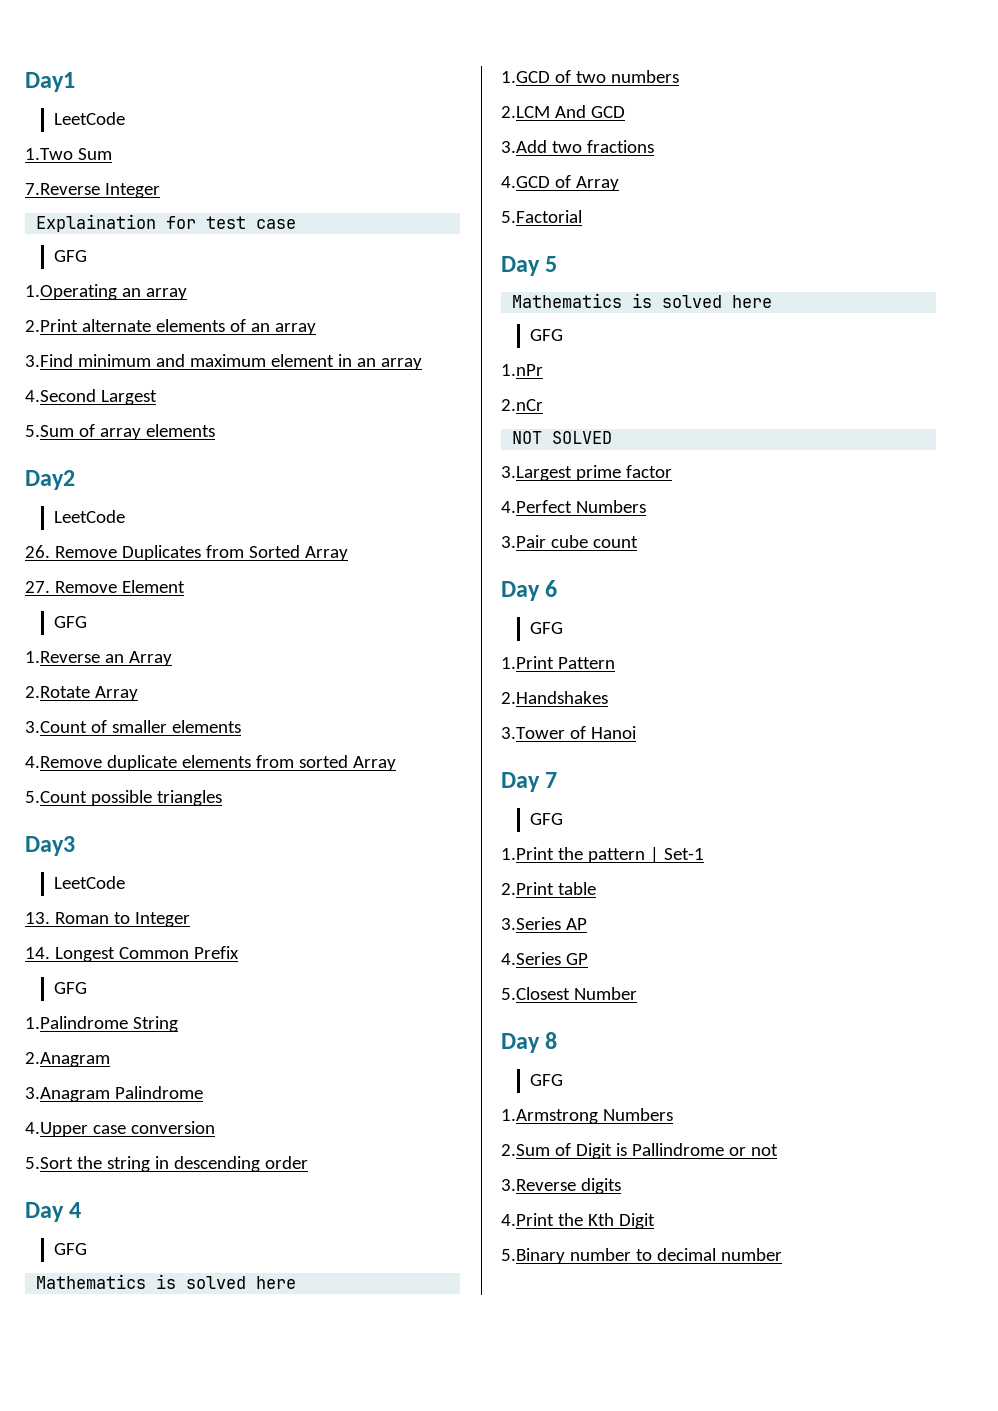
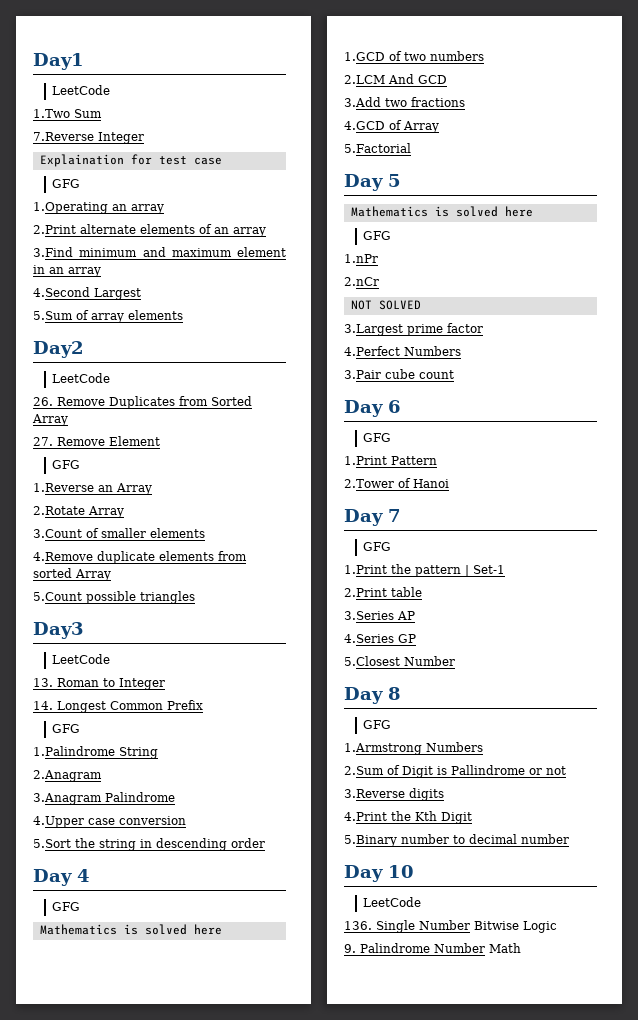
- 2.Handshakes
- 3.Tower of Hanoi
+ 2.Tower of Hanoi
+ Day 10
+ LeetCode
+ 136. Single Number Bitwise Logic
+ 9. Palindrome Number Math

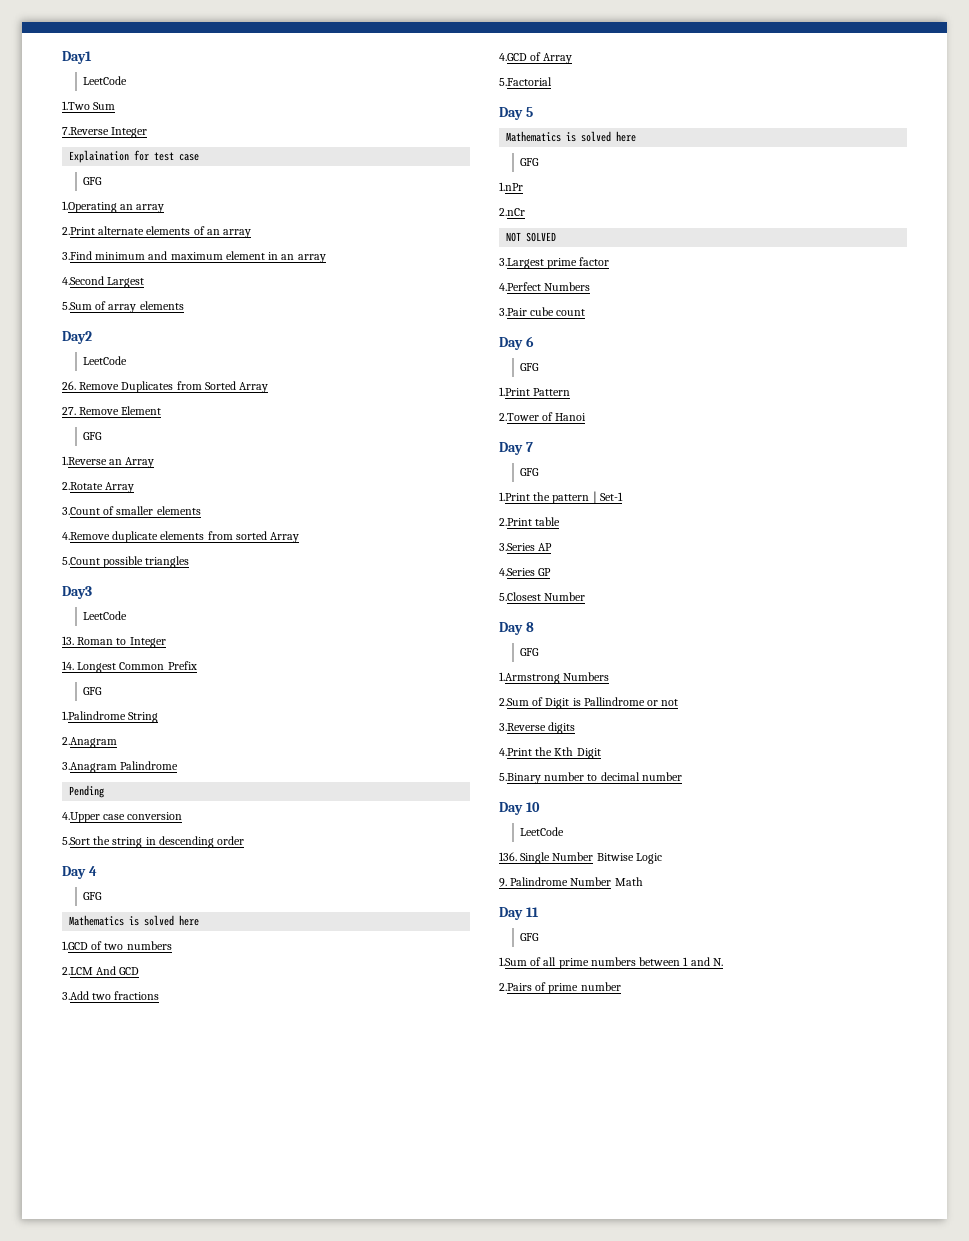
+ Pending
+ Day 11
+ GFG
+ 1.Sum of all prime numbers between 1 and N.
+ 2.Pairs of prime number

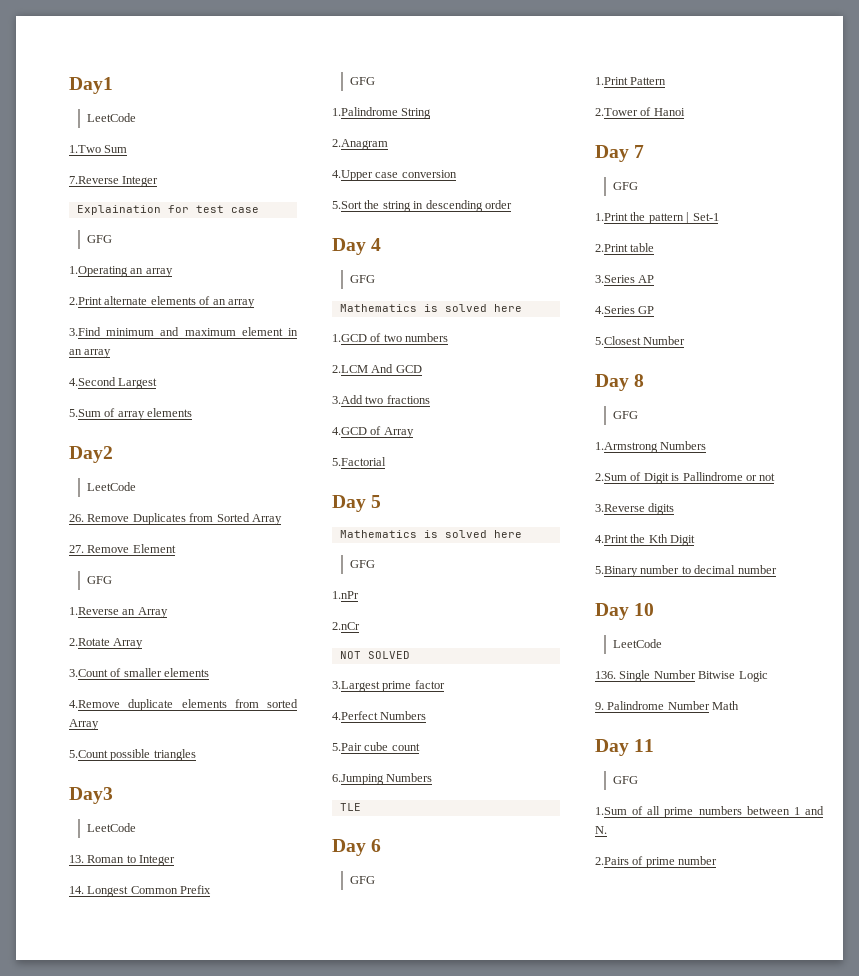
- 3.Anagram Palindrome
- Pending
- 3.Pair cube count
+ 5.Pair cube count
+ 6.Jumping Numbers
+ TLE

